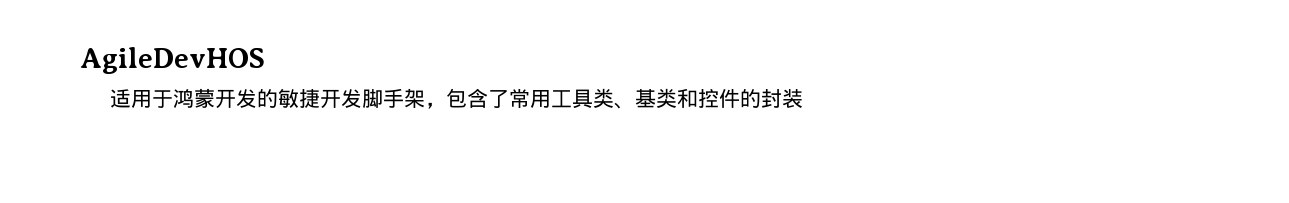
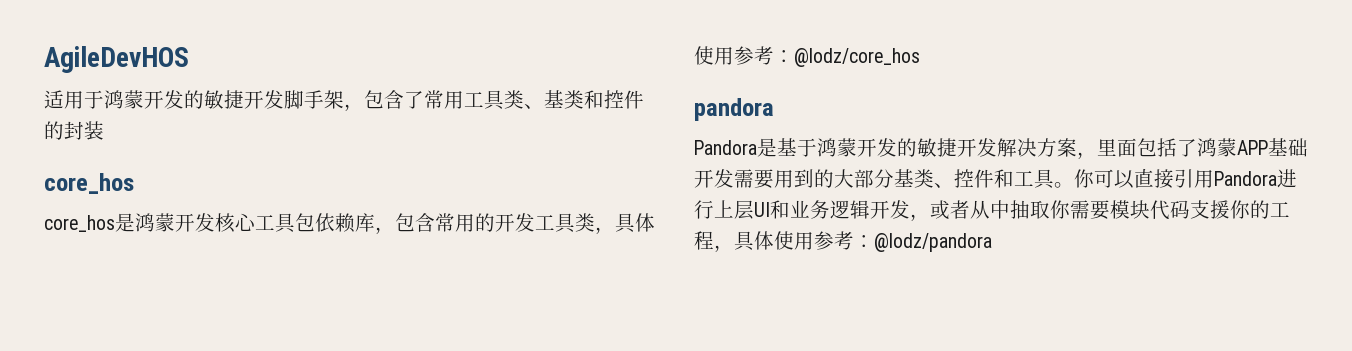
  适用于鸿蒙开发的敏捷开发脚手架，包含了常用工具类、基类和控件的封装
+ core_hos
+ core_hos是鸿蒙开发核心工具包依赖库，包含常用的开发工具类，具体使用参考：@lodz/core_hos
+ pandora
+ Pandora是基于鸿蒙开发的敏捷开发解决方案，里面包括了鸿蒙APP基础开发需要用到的大部分基类、控件和工具。你可以直接引用Pandora进行上层UI和业务逻辑开发，或者从中抽取你需要模块代码支援你的工程，具体使用参考：@lodz/pandora

